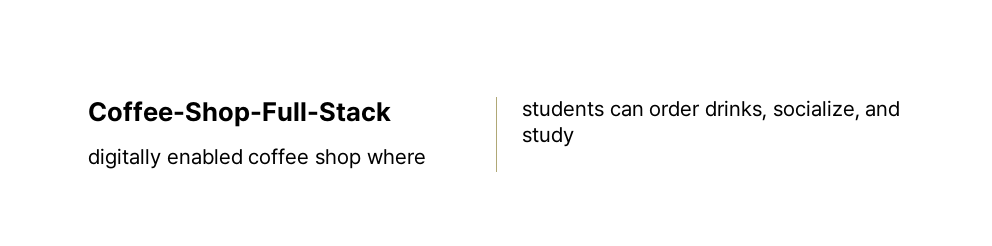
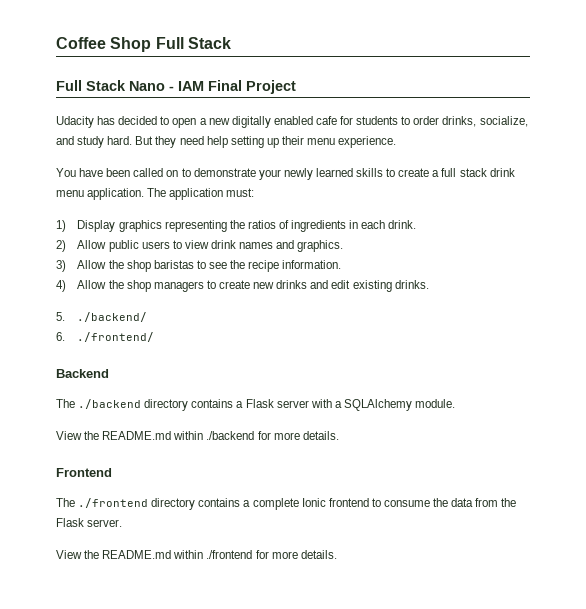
- Coffee-Shop-Full-Stack
- digitally enabled coffee shop where students can order drinks, socialize, and study
+ Coffee Shop Full Stack
+ Full Stack Nano - IAM Final Project
+ Udacity has decided to open a new digitally enabled cafe for students to order drinks, socialize, and study hard. But they need help setting up their menu experience.
+ You have been called on to demonstrate your newly learned skills to create a full stack drink menu application. The application must:
+ 1) Display graphics representing the ratios of ingredients in each drink.
+ 2) Allow public users to view drink names and graphics.
+ 3) Allow the shop baristas to see the recipe information.
+ 4) Allow the shop managers to create new drinks and edit existing drinks.
+ 5. ./backend/
+ 6. ./frontend/
+ Backend
+ The ./backend directory contains a Flask server with a SQLAlchemy module.
+ View the README.md within ./backend for more details.
+ Frontend
+ The ./frontend directory contains a complete Ionic frontend to consume the data from the Flask server.
+ View the README.md within ./frontend for more details.

